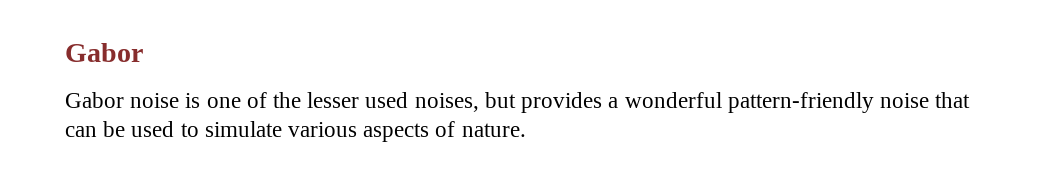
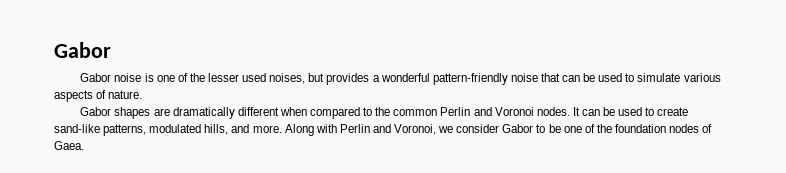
+ Gabor shapes are dramatically different when compared to the common Perlin and Voronoi nodes. It can be used to create sand-like patterns, modulated hills, and more. Along with Perlin and Voronoi, we consider Gabor to be one of the foundation nodes of Gaea.

